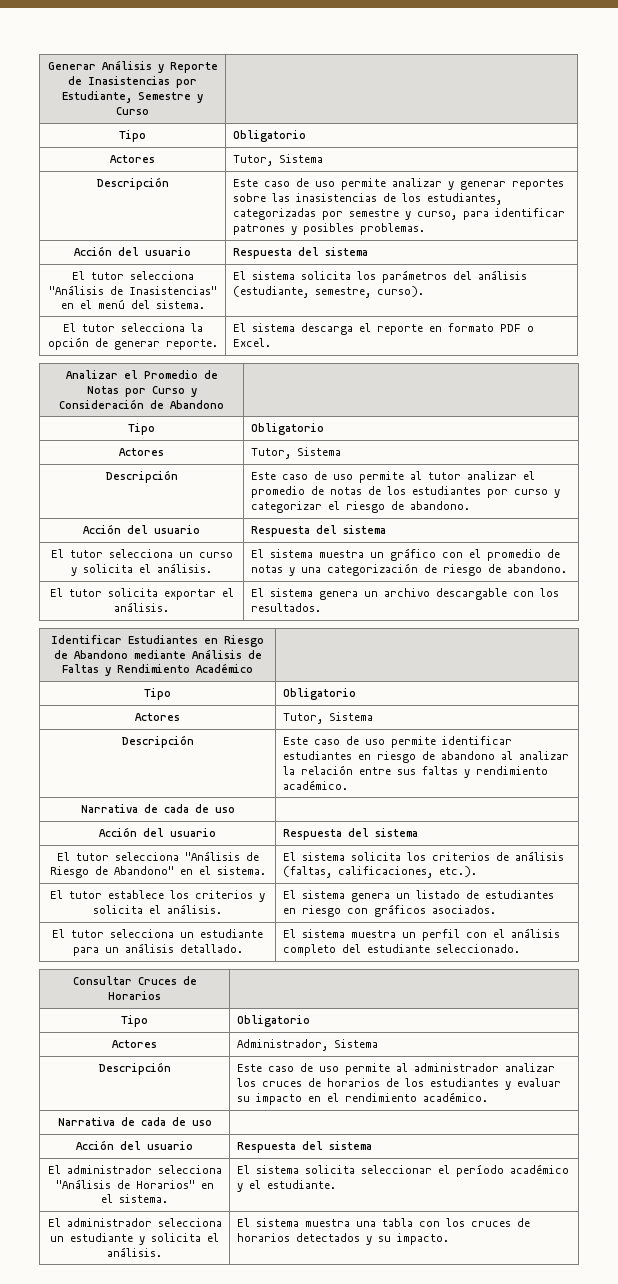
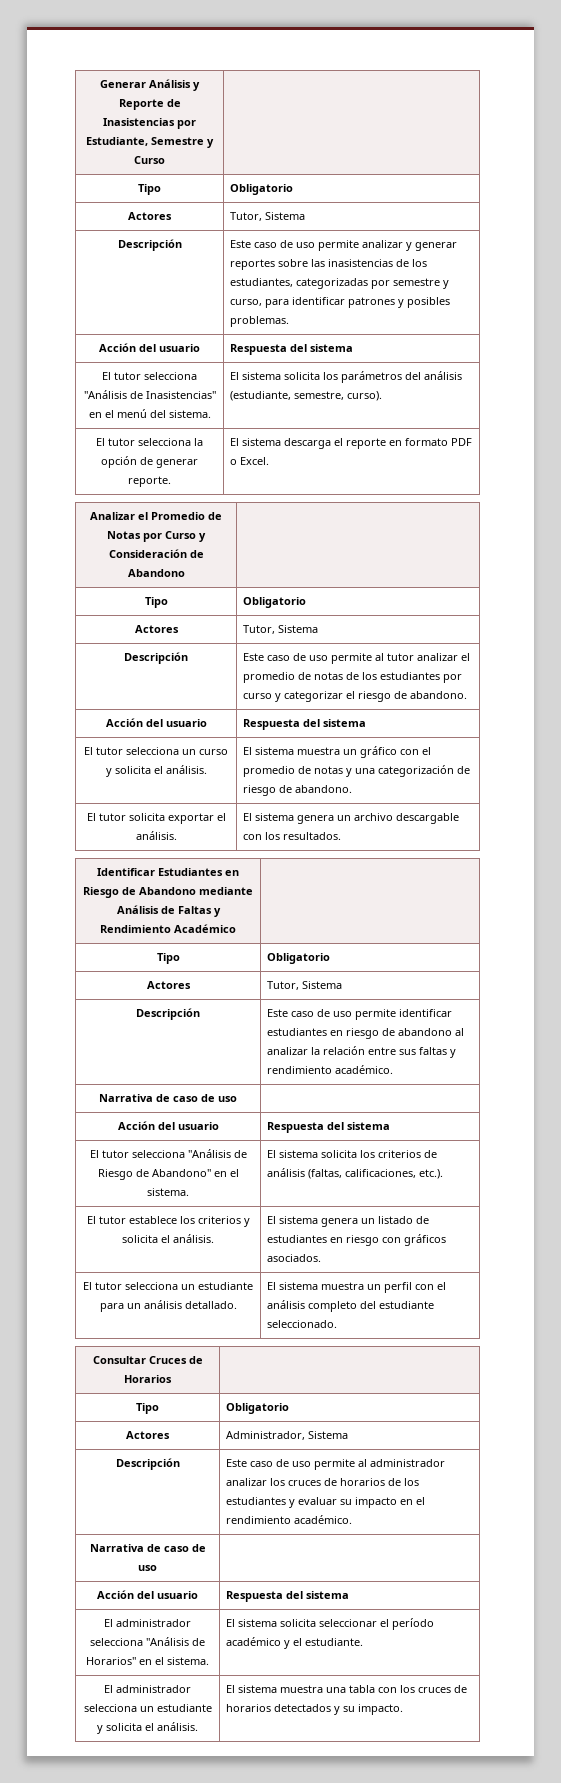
  Descripción | Este caso de uso permite identificar estudiantes en riesgo de abandono al analizar la relación entre sus faltas y rendimiento académico.
- Narrativa de cada de uso |
+ Narrativa de caso de uso |
  Descripción | Este caso de uso permite al administrador analizar los cruces de horarios de los estudiantes y evaluar su impacto en el rendimiento académico.
- Narrativa de cada de uso |
+ Narrativa de caso de uso |

